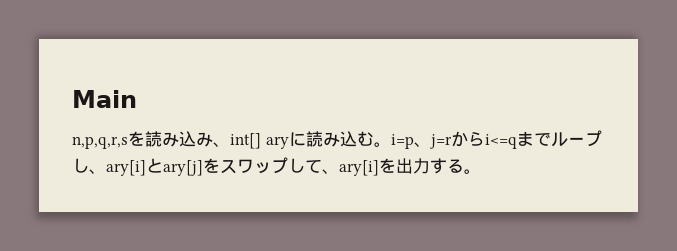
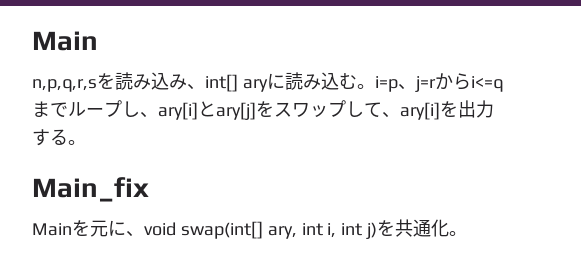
+ Main_fix
+ Mainを元に、void swap(int[] ary, int i, int j)を共通化。

